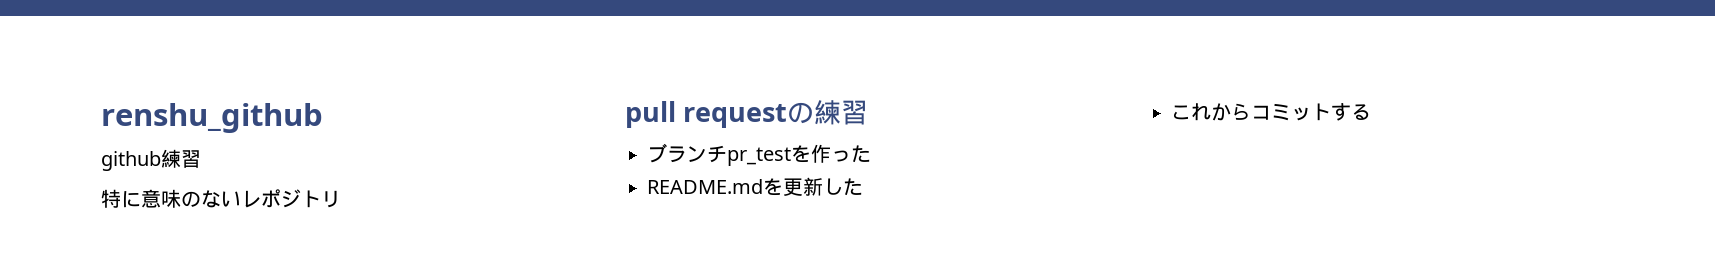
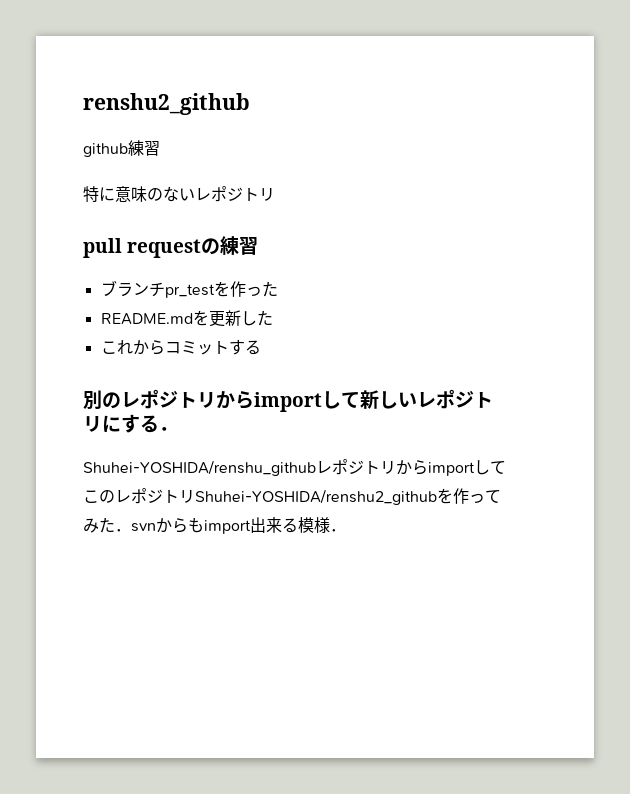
- renshu_github
+ renshu2_github
+ 別のレポジトリからimportして新しいレポジトリにする．
+ Shuhei-YOSHIDA/renshu_githubレポジトリからimportしてこのレポジトリShuhei-YOSHIDA/renshu2_githubを作ってみた．svnからもimport出来る模様．

